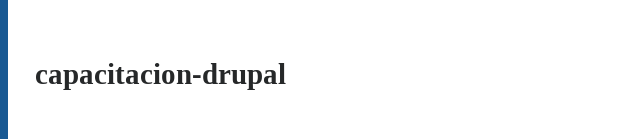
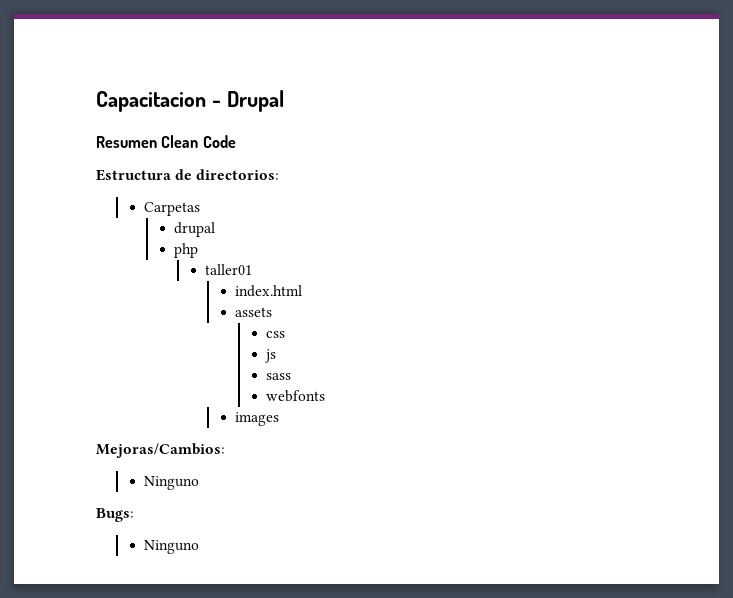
- capacitacion-drupal
+ Capacitacion - Drupal
+ Resumen Clean Code
+ Estructura de directorios:
+ Carpetas
+ drupal
+ php
+ taller01
+ index.html
+ assets
+ css
+ js
+ sass
+ webfonts
+ images
+ Mejoras/Cambios:
+ Ninguno
+ Bugs:
+ Ninguno

